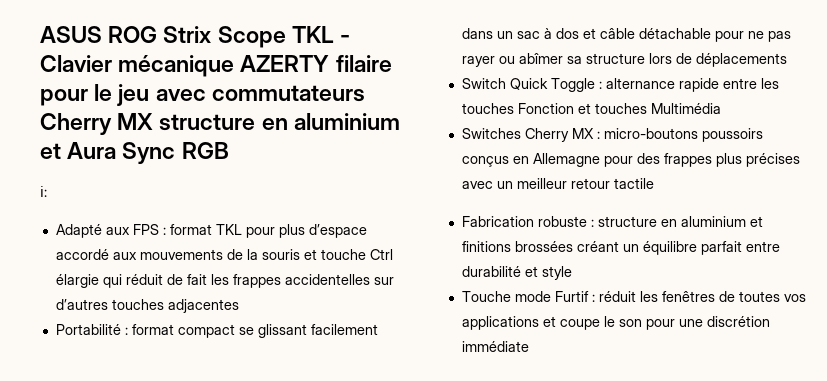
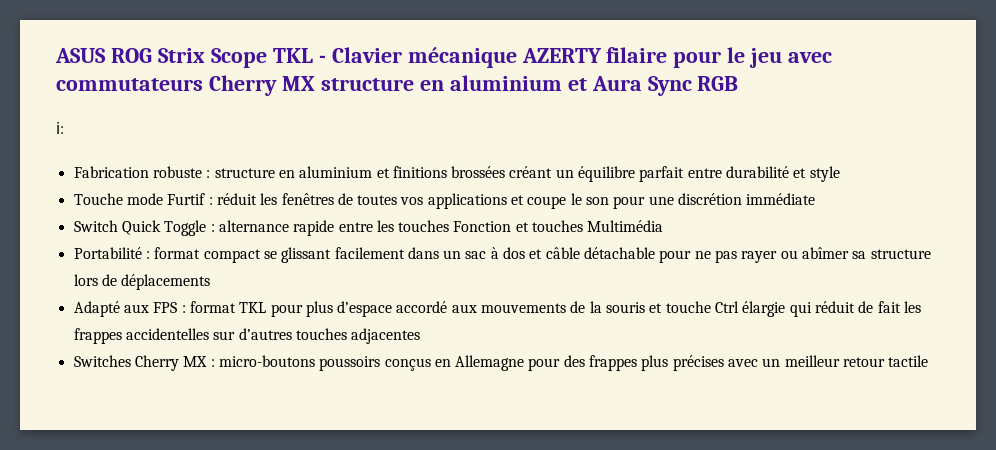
- Adapté aux FPS : format TKL pour plus d’espace accordé aux mouvements de la souris et touche Ctrl élargie qui réduit de fait les frappes accidentelles sur d’autres touches adjacentes
- Portabilité : format compact se glissant facilement dans un sac à dos et câble détachable pour ne pas rayer ou abîmer sa structure lors de déplacements
- Switch Quick Toggle : alternance rapide entre les touches Fonction et touches Multimédia
- Switches Cherry MX : micro-boutons poussoirs conçus en Allemagne pour des frappes plus précises avec un meilleur retour tactile
+ Switch Quick Toggle : alternance rapide entre les touches Fonction et touches Multimédia
+ Portabilité : format compact se glissant facilement dans un sac à dos et câble détachable pour ne pas rayer ou abîmer sa structure lors de déplacements
+ Adapté aux FPS : format TKL pour plus d’espace accordé aux mouvements de la souris et touche Ctrl élargie qui réduit de fait les frappes accidentelles sur d’autres touches adjacentes
+ Switches Cherry MX : micro-boutons poussoirs conçus en Allemagne pour des frappes plus précises avec un meilleur retour tactile

